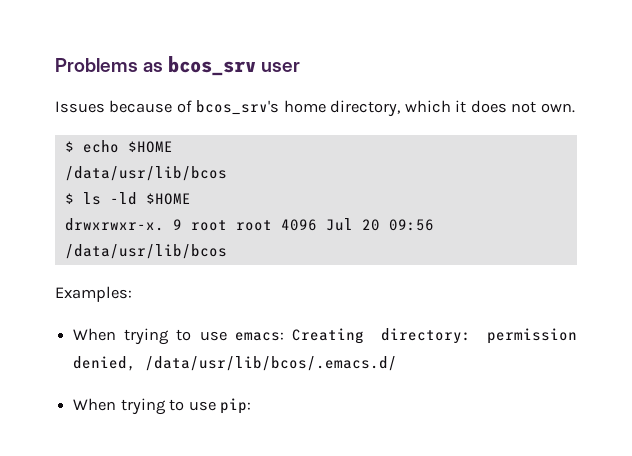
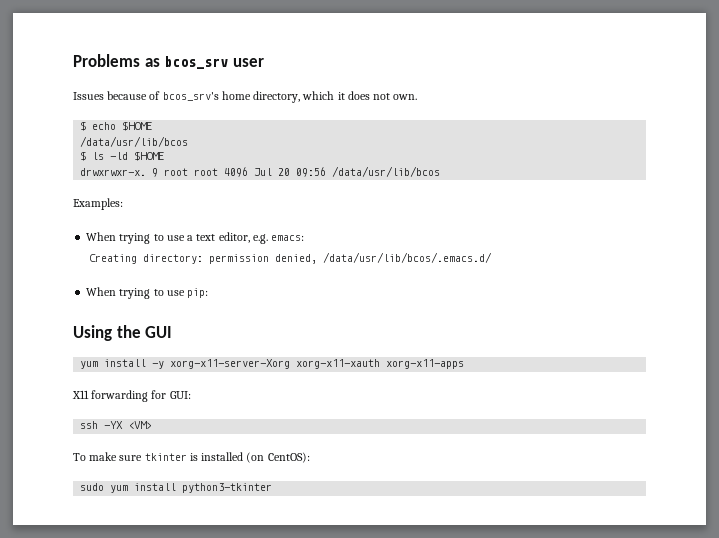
- When trying to use emacs: Creating directory: permission denied, /data/usr/lib/bcos/.emacs.d/
+ When trying to use a text editor, e.g. emacs:
+ Creating directory: permission denied, /data/usr/lib/bcos/.emacs.d/
+ Using the GUI
+ yum install -y xorg-x11-server-Xorg xorg-x11-xauth xorg-x11-apps
+ X11 forwarding for GUI:
+ ssh -YX <VM>
+ To make sure tkinter is installed (on CentOS):
+ sudo yum install python3-tkinter

